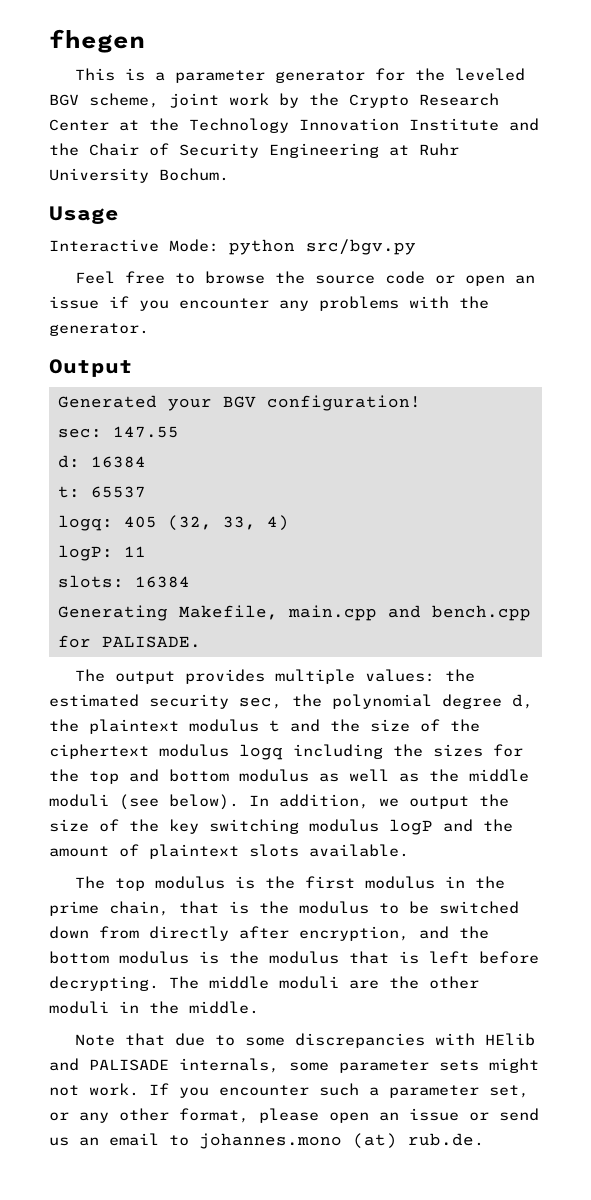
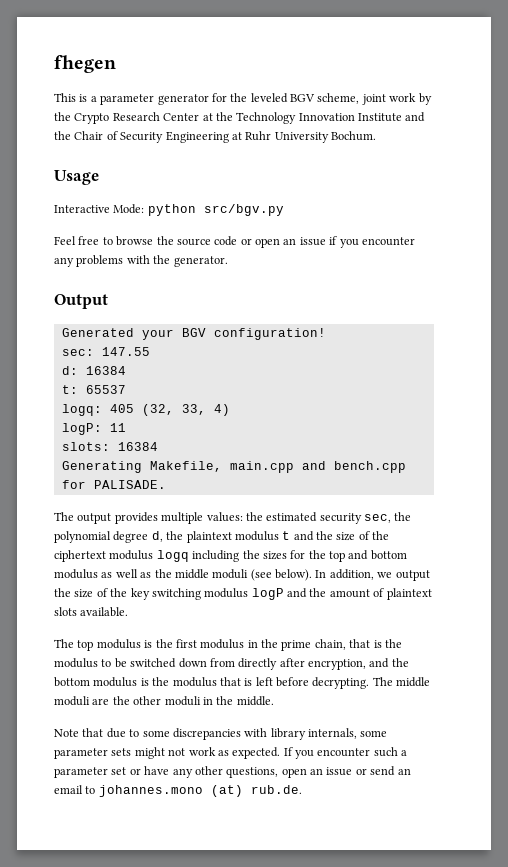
- Note that due to some discrepancies with HElib and PALISADE internals, some parameter sets might not work.
+ Note that due to some discrepancies with library internals, some parameter sets might not work as expected.
- If you encounter such a parameter set, or any other format, please open an issue or send us an email to johannes.mono (at) rub.de.
+ If you encounter such a parameter set or have any other questions, open an issue or send an email to johannes.mono (at) rub.de.

